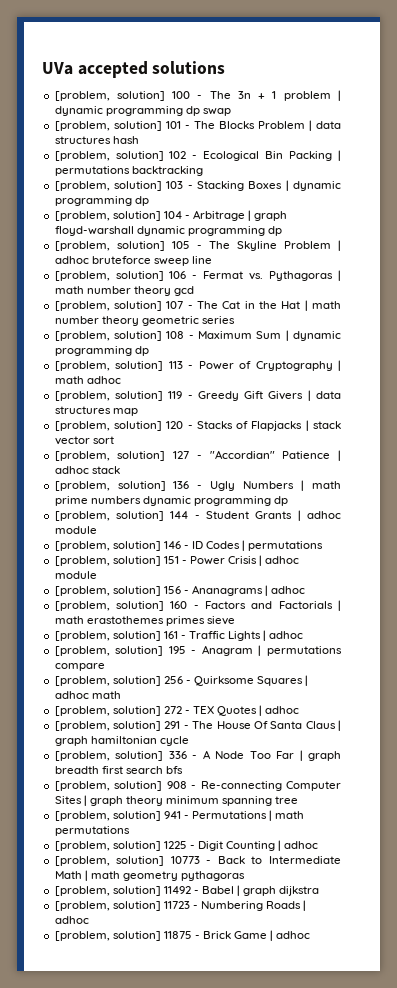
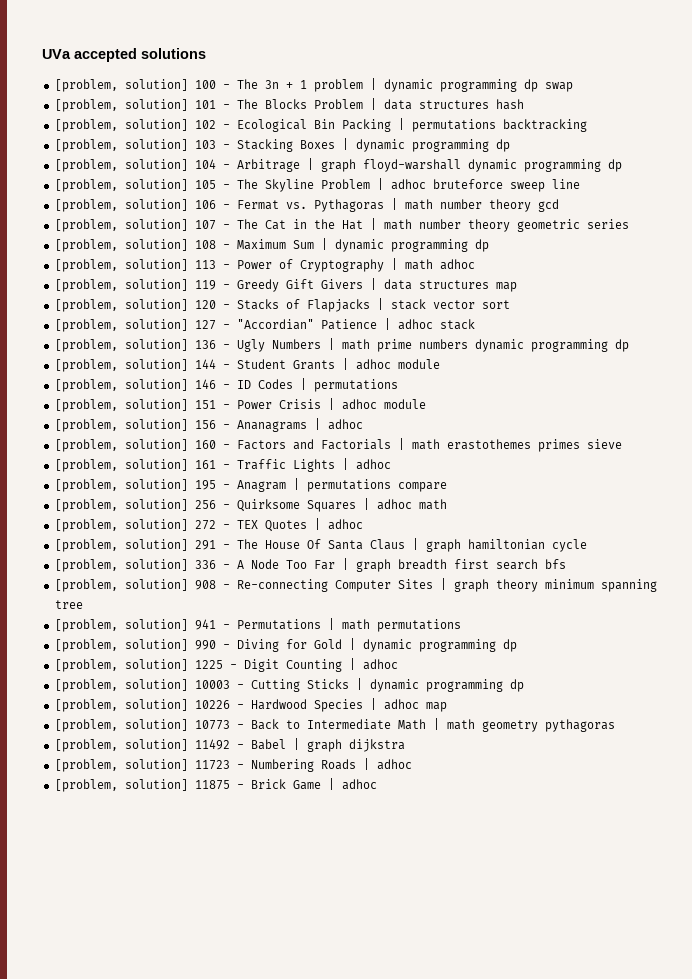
+ [problem, solution] 990 - Diving for Gold | dynamic programming dp
+ [problem, solution] 10003 - Cutting Sticks | dynamic programming dp
+ [problem, solution] 10226 - Hardwood Species | adhoc map

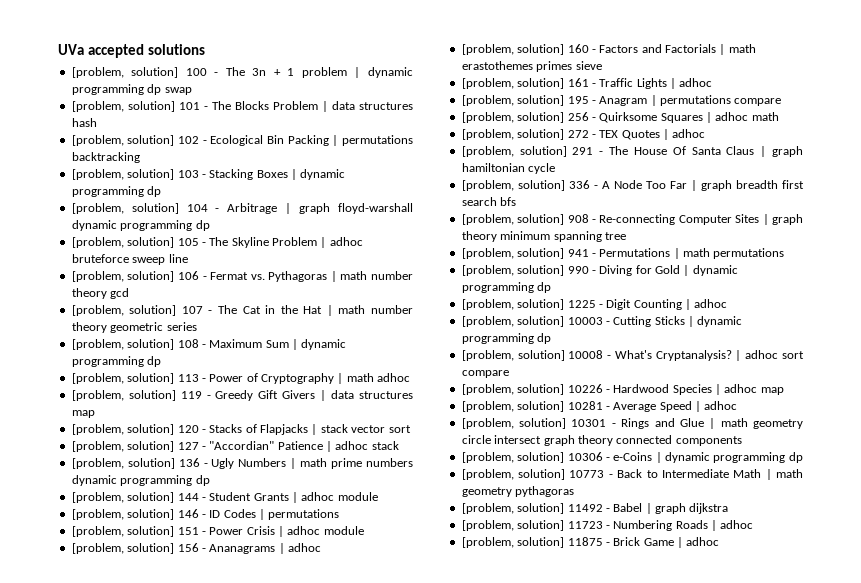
+ [problem, solution] 10008 - What's Cryptanalysis? | adhoc sort compare
+ [problem, solution] 10281 - Average Speed | adhoc
+ [problem, solution] 10301 - Rings and Glue | math geometry circle intersect graph theory connected components
+ [problem, solution] 10306 - e-Coins | dynamic programming dp

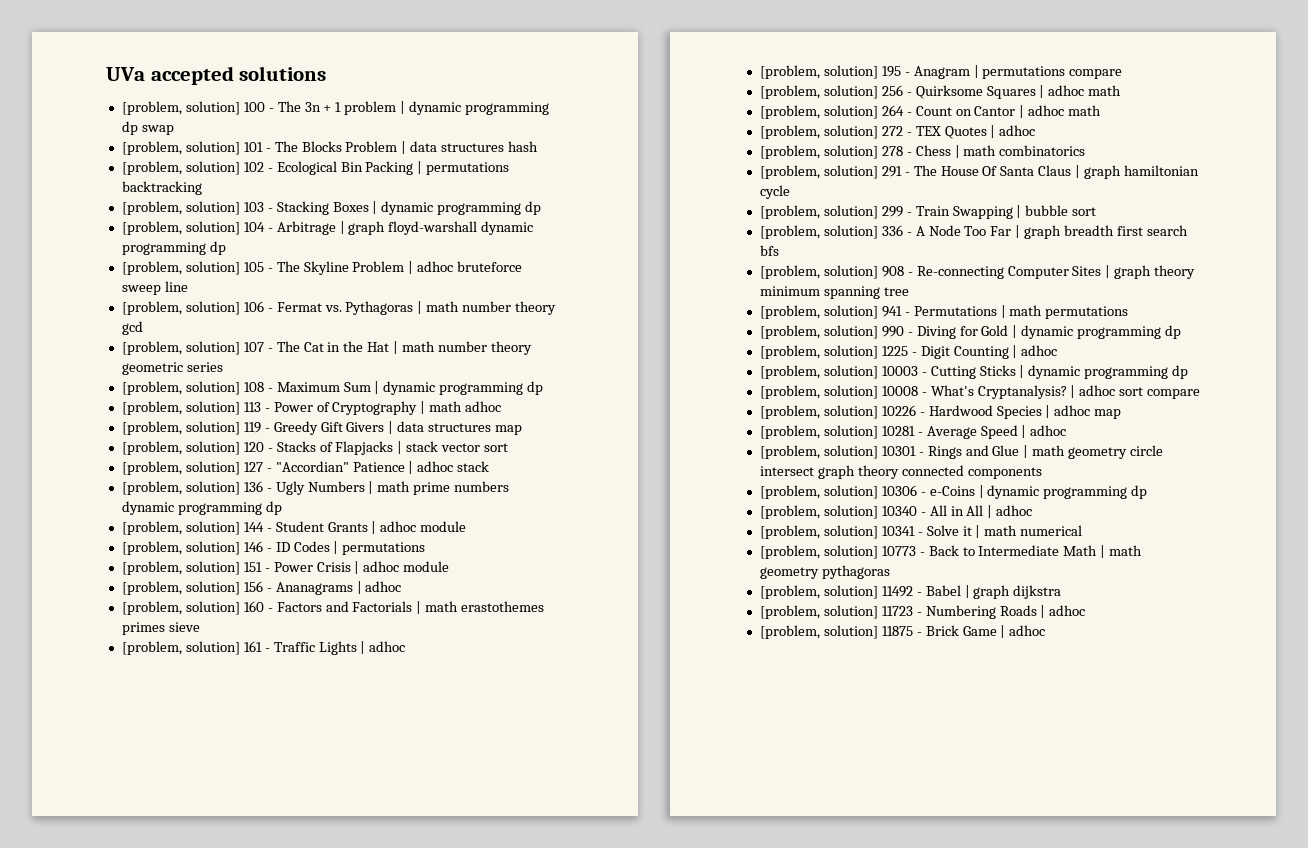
+ [problem, solution] 264 - Count on Cantor | adhoc math
+ [problem, solution] 278 - Chess | math combinatorics
+ [problem, solution] 299 - Train Swapping | bubble sort
+ [problem, solution] 10340 - All in All | adhoc
+ [problem, solution] 10341 - Solve it | math numerical

